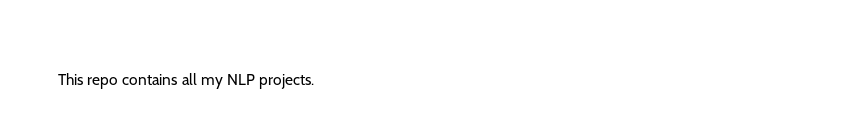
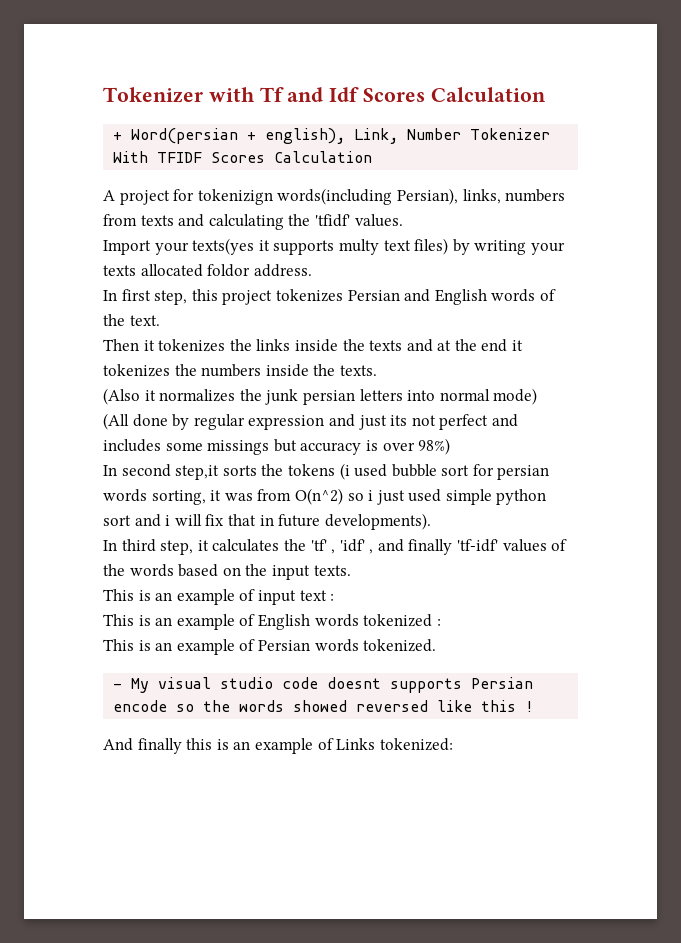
- This repo contains all my NLP projects.
+ Tokenizer with Tf and Idf Scores Calculation
+ + Word(persian + english), Link, Number Tokenizer With TFIDF Scores Calculation
+ A project for tokenizign words(including Persian), links, numbers from texts and calculating the 'tfidf' values.
+ Import your texts(yes it supports multy text files) by writing your texts allocated foldor address.
+ In first step, this project tokenizes Persian and English words of the text.
+ Then it tokenizes the links inside the texts and at the end it tokenizes the numbers inside the texts.
+ (Also it normalizes the junk persian letters into normal mode)
+ (All done by regular expression and just its not perfect and includes some missings but accuracy is over 98%)
+ In second step,it sorts the tokens (i used bubble sort for persian words sorting, it was from O(n^2) so i just used simple python sort and i will fix that in future developments).
+ In third step, it calculates the 'tf' , 'idf' , and finally 'tf-idf' values of the words based on the input texts.
+ This is an example of input text :
+ This is an example of English words tokenized :
+ This is an example of Persian words tokenized.
+ - My visual studio code doesnt supports Persian encode so the words showed reversed like this !
+ And finally this is an example of Links tokenized:

